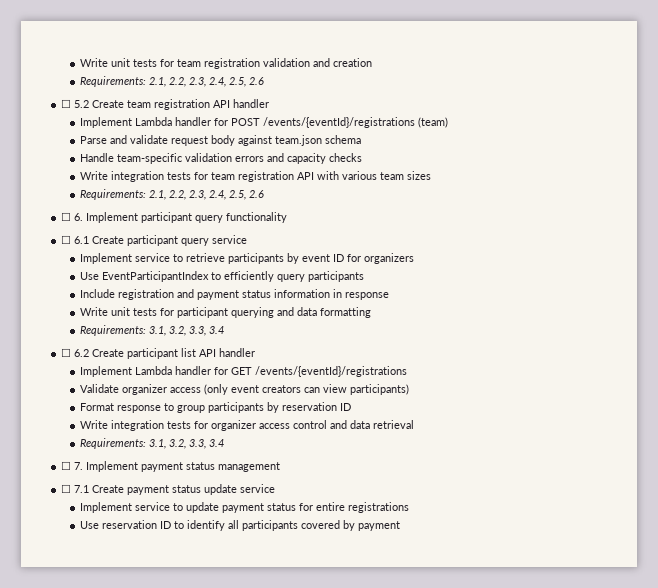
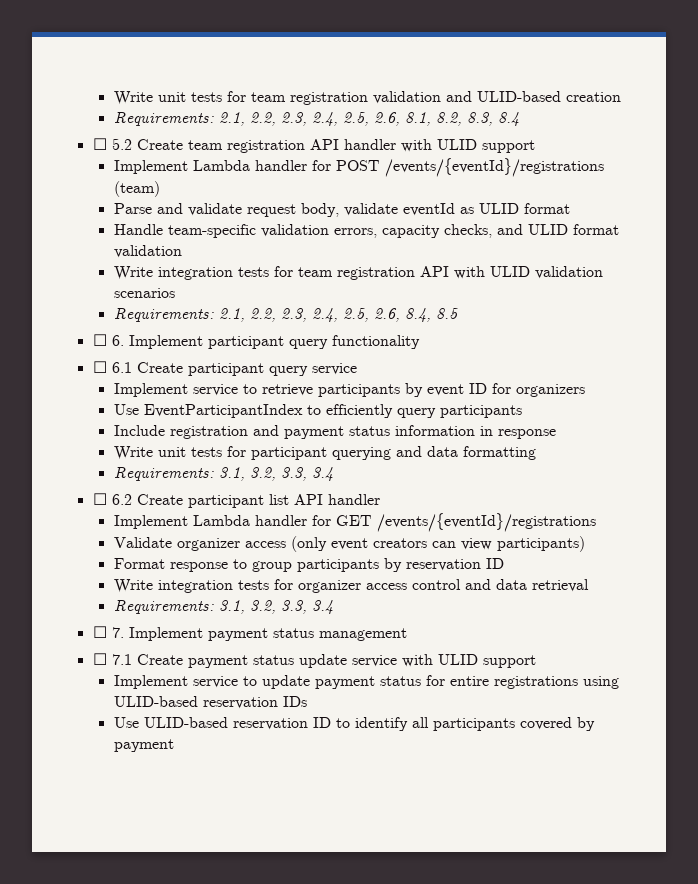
- Write unit tests for team registration validation and creation
- Requirements: 2.1, 2.2, 2.3, 2.4, 2.5, 2.6
+ Write unit tests for team registration validation and ULID-based creation
+ Requirements: 2.1, 2.2, 2.3, 2.4, 2.5, 2.6, 8.1, 8.2, 8.3, 8.4
- ☐ 5.2 Create team registration API handler
+ ☐ 5.2 Create team registration API handler with ULID support
- Parse and validate request body against team.json schema
- Handle team-specific validation errors and capacity checks
+ Parse and validate request body, validate eventId as ULID format
+ Handle team-specific validation errors, capacity checks, and ULID format validation
- Write integration tests for team registration API with various team sizes
- Requirements: 2.1, 2.2, 2.3, 2.4, 2.5, 2.6
+ Write integration tests for team registration API with ULID validation scenarios
+ Requirements: 2.1, 2.2, 2.3, 2.4, 2.5, 2.6, 8.4, 8.5
- ☐ 7.1 Create payment status update service
+ ☐ 7.1 Create payment status update service with ULID support
- Implement service to update payment status for entire registrations
- Use reservation ID to identify all participants covered by payment
+ Implement service to update payment status for entire registrations using ULID-based reservation IDs
+ Use ULID-based reservation ID to identify all participants covered by payment

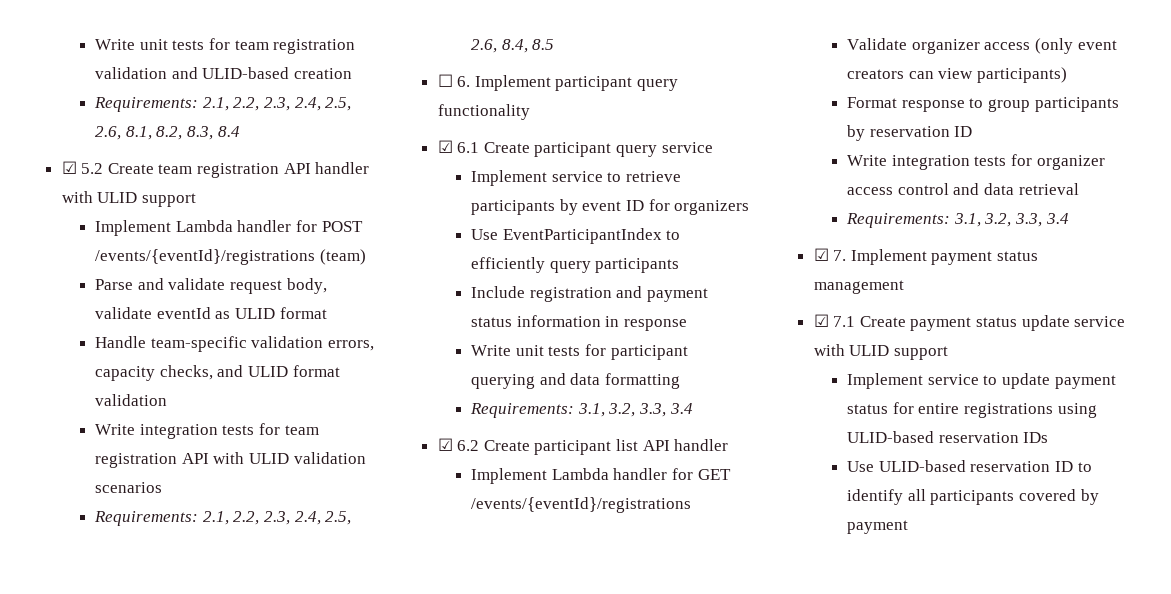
- ☐ 5.2 Create team registration API handler with ULID support
+ ☑ 5.2 Create team registration API handler with ULID support
- ☐ 6.1 Create participant query service
+ ☑ 6.1 Create participant query service
- ☐ 6.2 Create participant list API handler
+ ☑ 6.2 Create participant list API handler
- ☐ 7. Implement payment status management
+ ☑ 7. Implement payment status management
- ☐ 7.1 Create payment status update service with ULID support
+ ☑ 7.1 Create payment status update service with ULID support

